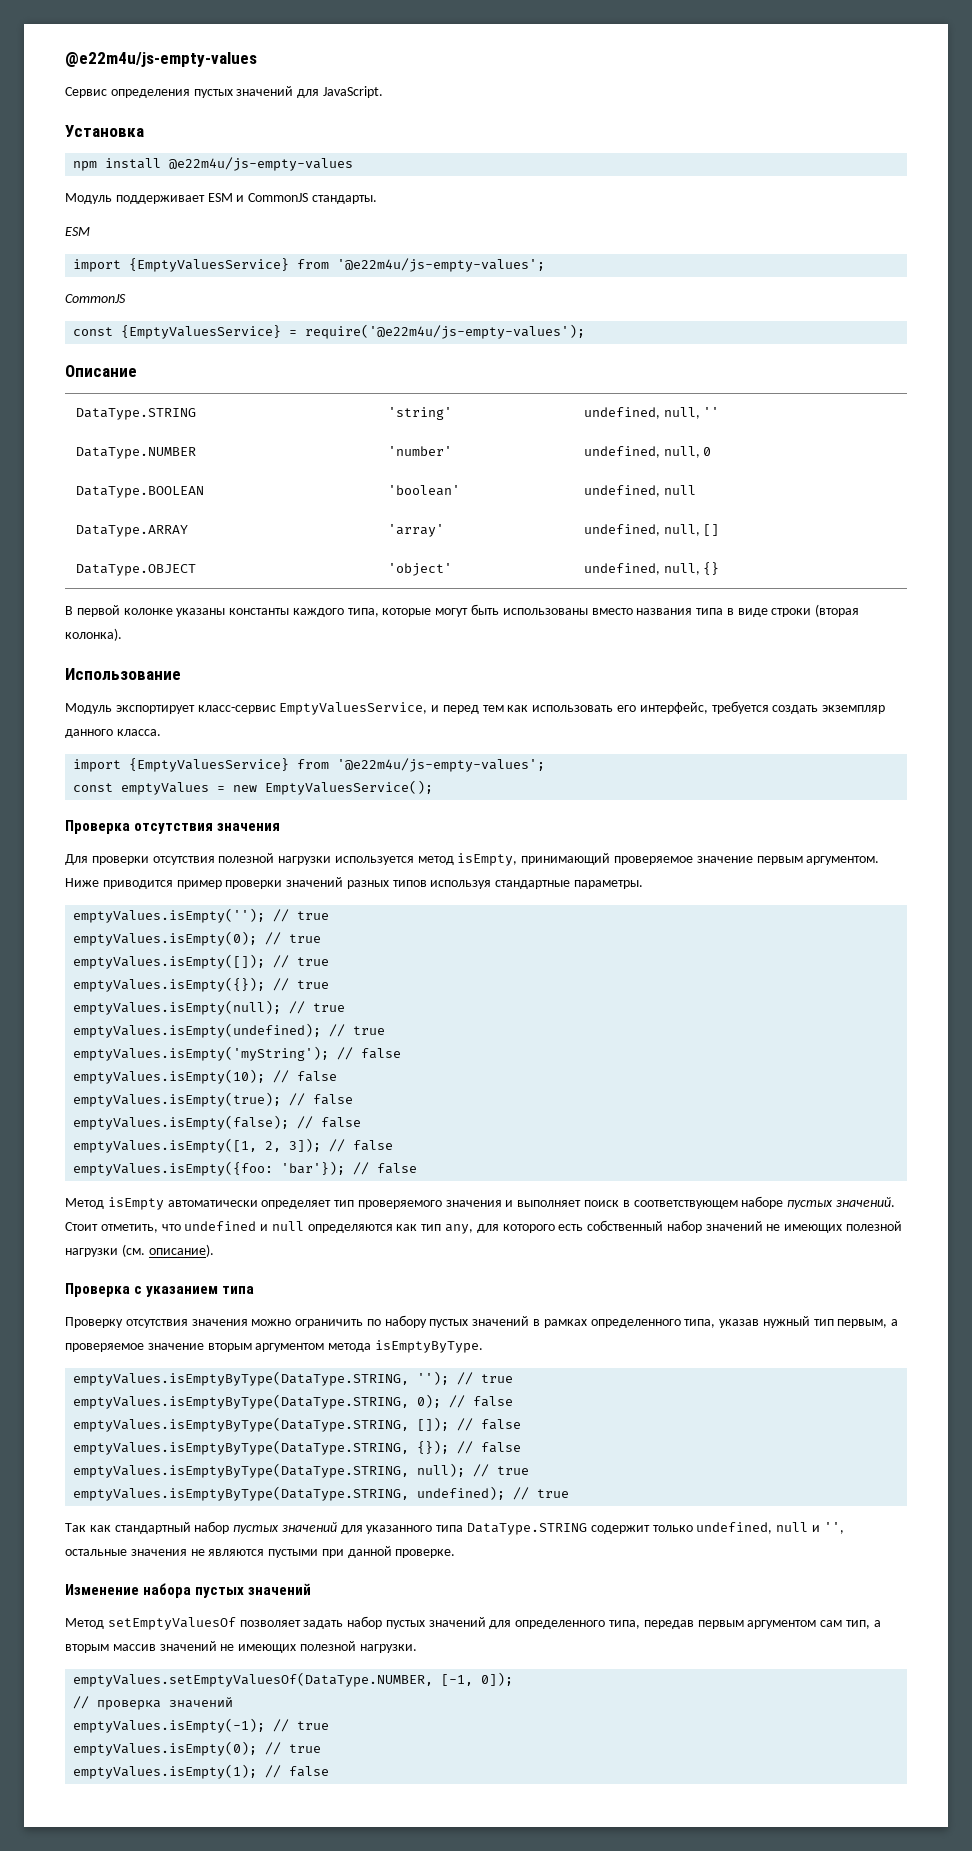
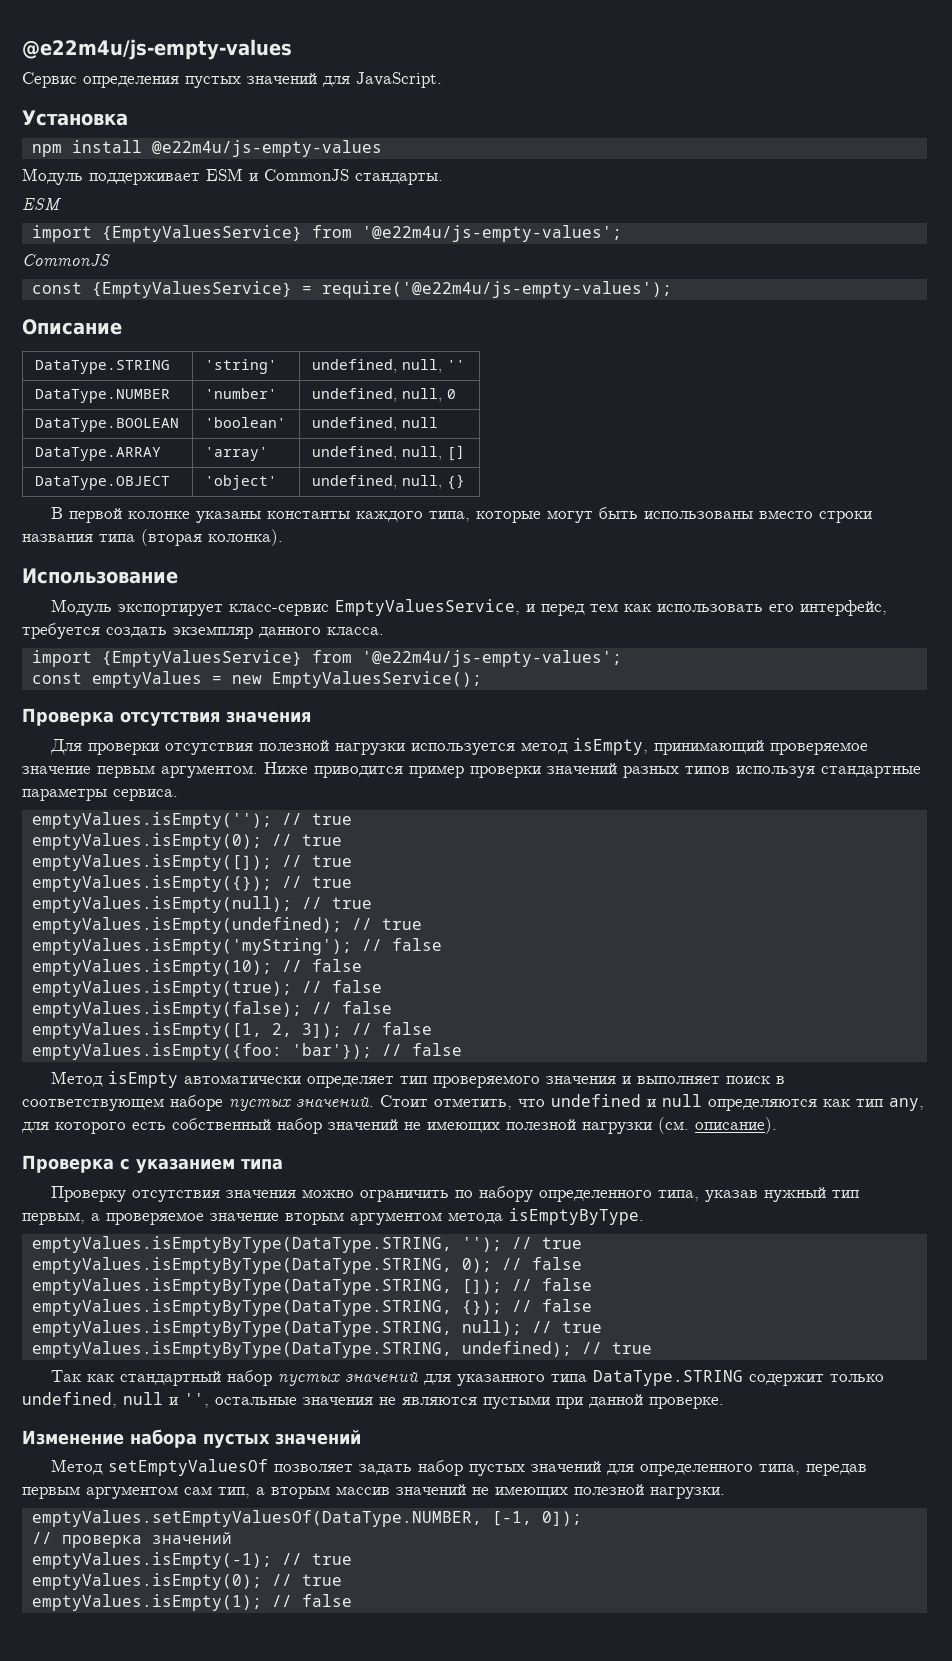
- В первой колонке указаны константы каждого типа, которые могут быть использованы вместо названия типа в виде строки (вторая колонка).
+ В первой колонке указаны константы каждого типа, которые могут быть использованы вместо строки названия типа (вторая колонка).
- Ниже приводится пример проверки значений разных типов используя стандартные параметры.
+ Ниже приводится пример проверки значений разных типов используя стандартные параметры сервиса.
- Проверку отсутствия значения можно ограничить по набору пустых значений в рамках определенного типа, указав нужный тип первым, а проверяемое значение вторым аргументом метода isEmptyByType.
+ Проверку отсутствия значения можно ограничить по набору определенного типа, указав нужный тип первым, а проверяемое значение вторым аргументом метода isEmptyByType.

